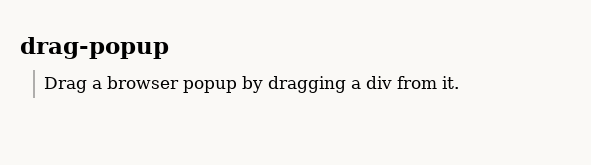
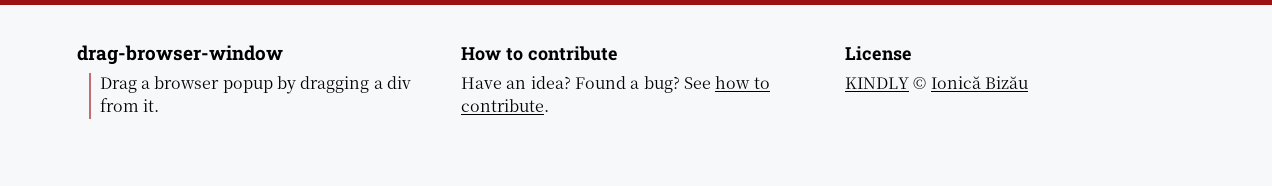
- drag-popup
+ drag-browser-window
+ How to contribute
+ Have an idea? Found a bug? See how to contribute.
+ License
+ KINDLY © Ionică Bizău

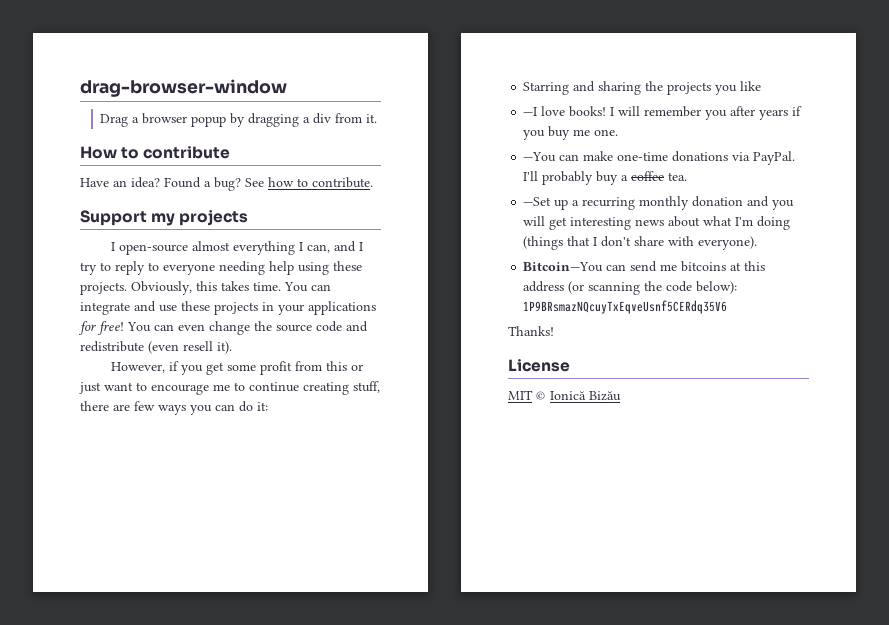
+ Support my projects
+ I open-source almost everything I can, and I try to reply to everyone needing help using these projects. Obviously, this takes time. You can integrate and use these projects in your applications for free! You can even change the source code and redistribute (even resell it).
+ However, if you get some profit from this or just want to encourage me to continue creating stuff, there are few ways you can do it:
+ Starring and sharing the projects you like
+ —I love books! I will remember you after years if you buy me one.
+ —You can make one-time donations via PayPal. I'll probably buy a coffee tea.
+ —Set up a recurring monthly donation and you will get interesting news about what I'm doing (things that I don't share with everyone).
+ Bitcoin—You can send me bitcoins at this address (or scanning the code below): 1P9BRsmazNQcuyTxEqveUsnf5CERdq35V6
+ Thanks!
- KINDLY © Ionică Bizău
+ MIT © Ionică Bizău

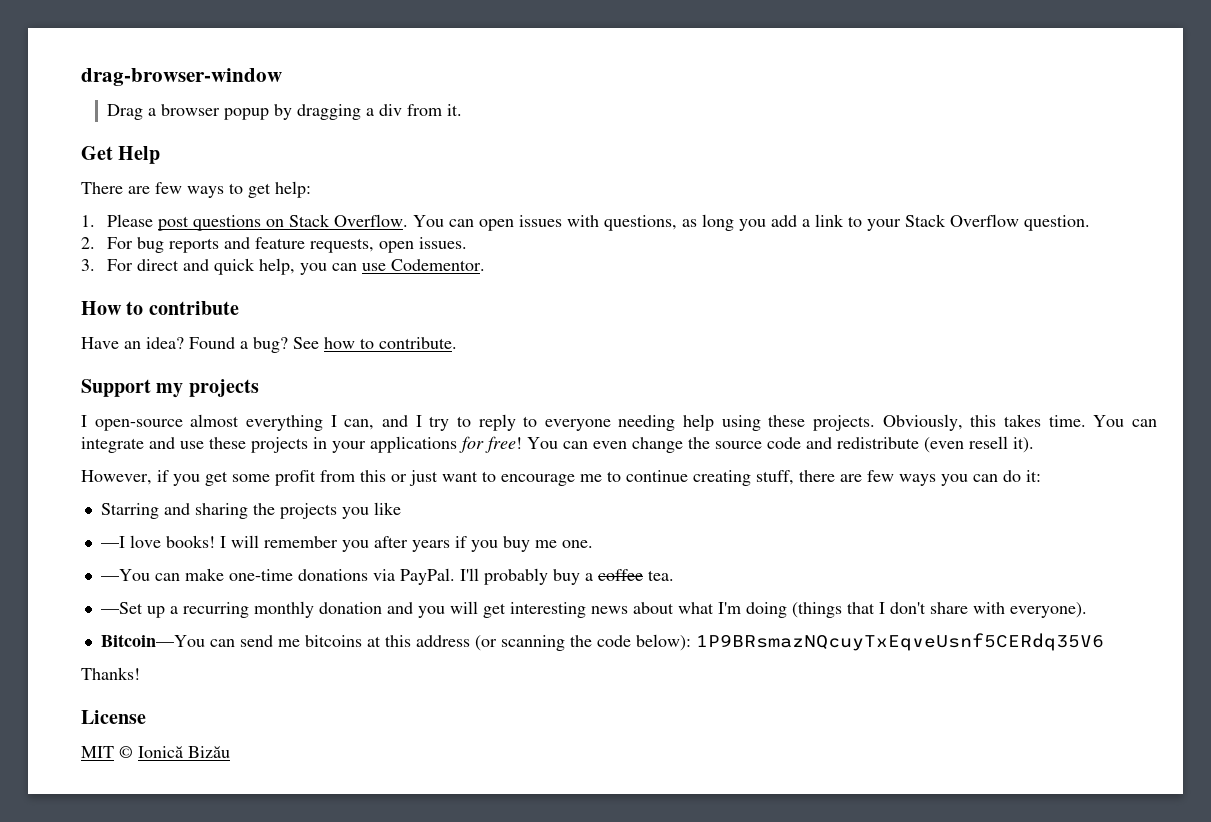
+ Get Help
+ There are few ways to get help:
+ 1. Please post questions on Stack Overflow. You can open issues with questions, as long you add a link to your Stack Overflow question.
+ 2. For bug reports and feature requests, open issues.
+ 3. For direct and quick help, you can use Codementor.

